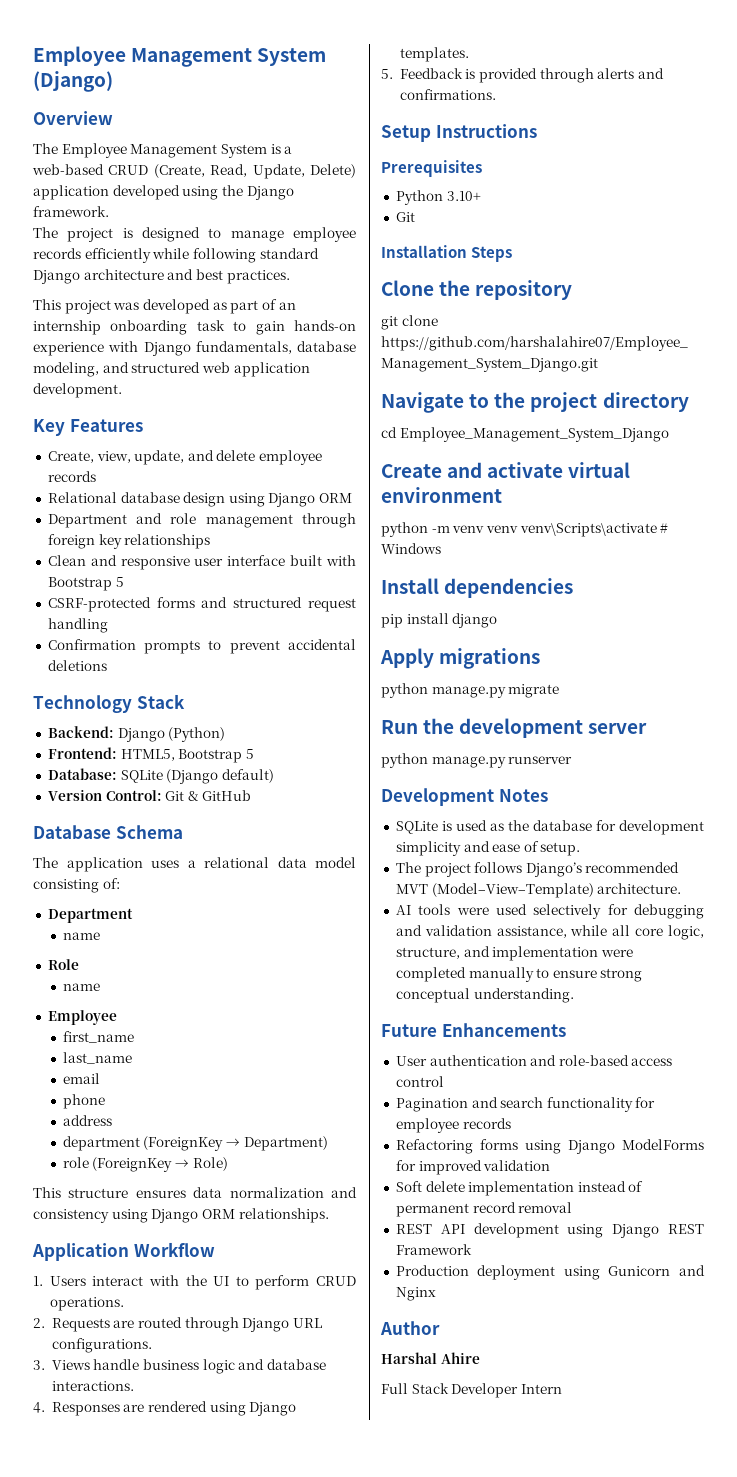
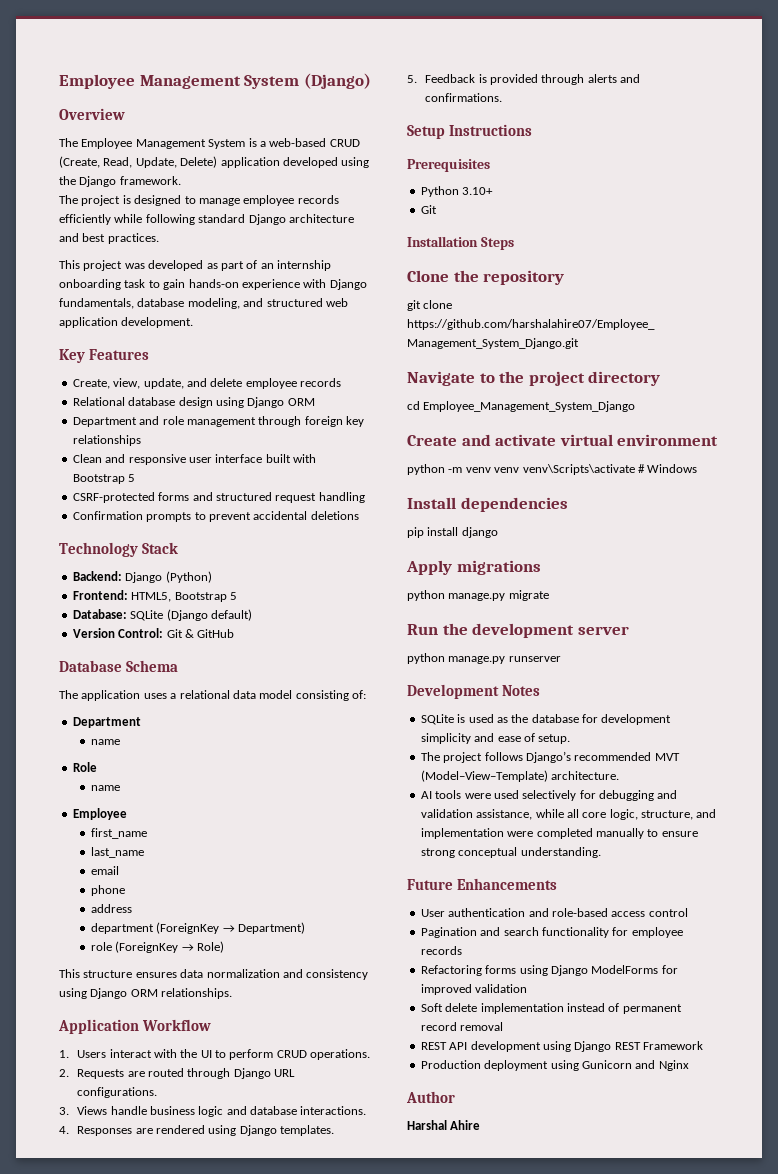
- Full Stack Developer Intern

